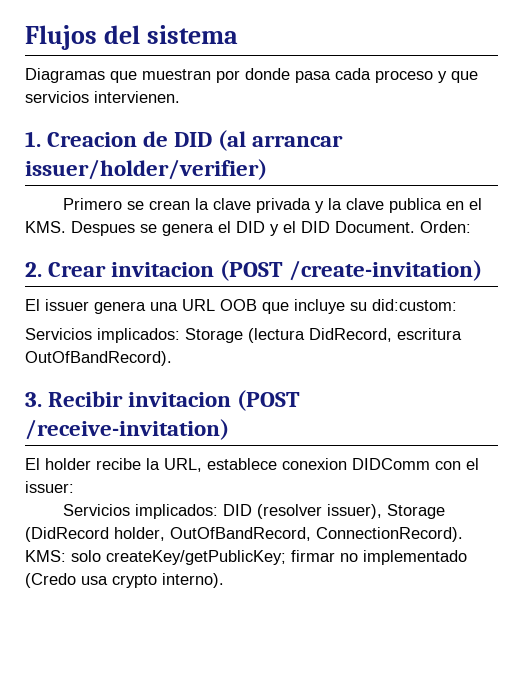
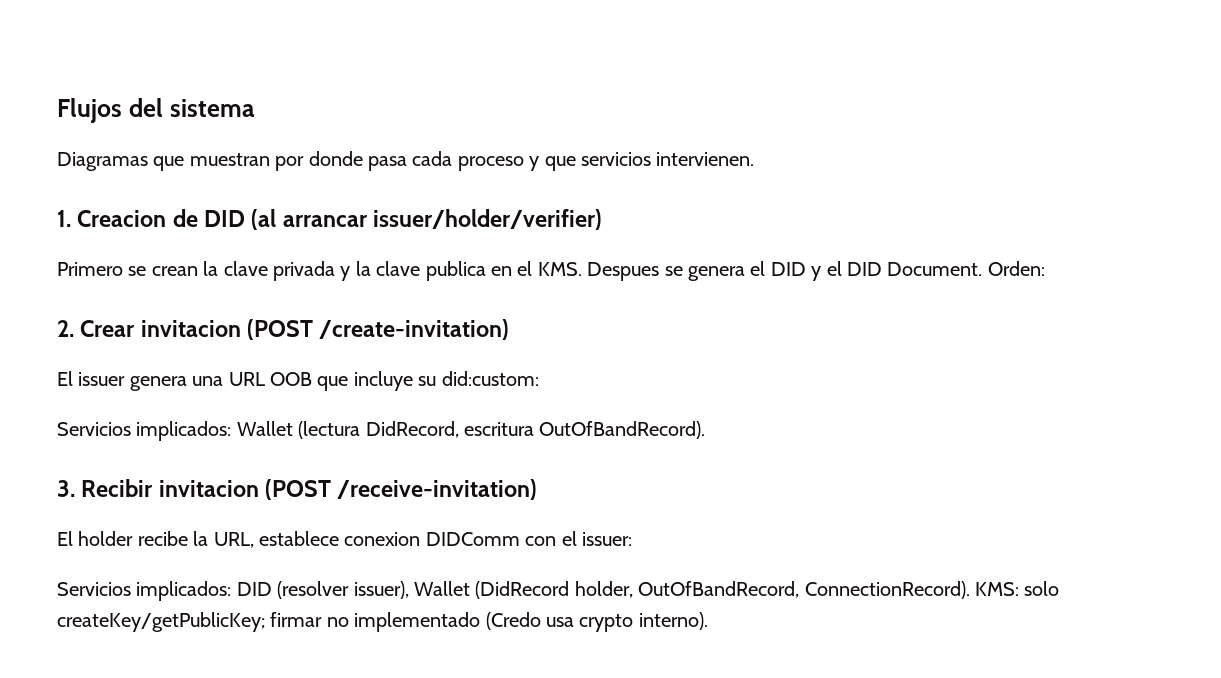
- Servicios implicados: Storage (lectura DidRecord, escritura OutOfBandRecord).
+ Servicios implicados: Wallet (lectura DidRecord, escritura OutOfBandRecord).
- Servicios implicados: DID (resolver issuer), Storage (DidRecord holder, OutOfBandRecord, ConnectionRecord).
+ Servicios implicados: DID (resolver issuer), Wallet (DidRecord holder, OutOfBandRecord, ConnectionRecord).

